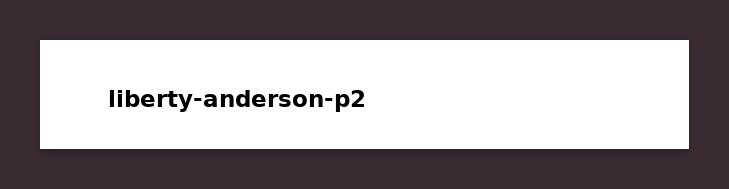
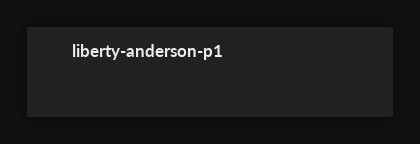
- liberty-anderson-p2
+ liberty-anderson-p1

